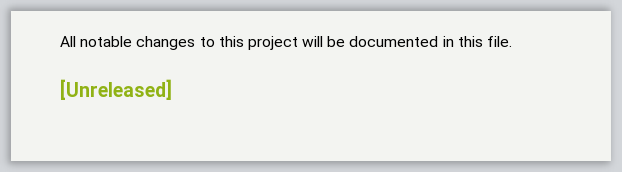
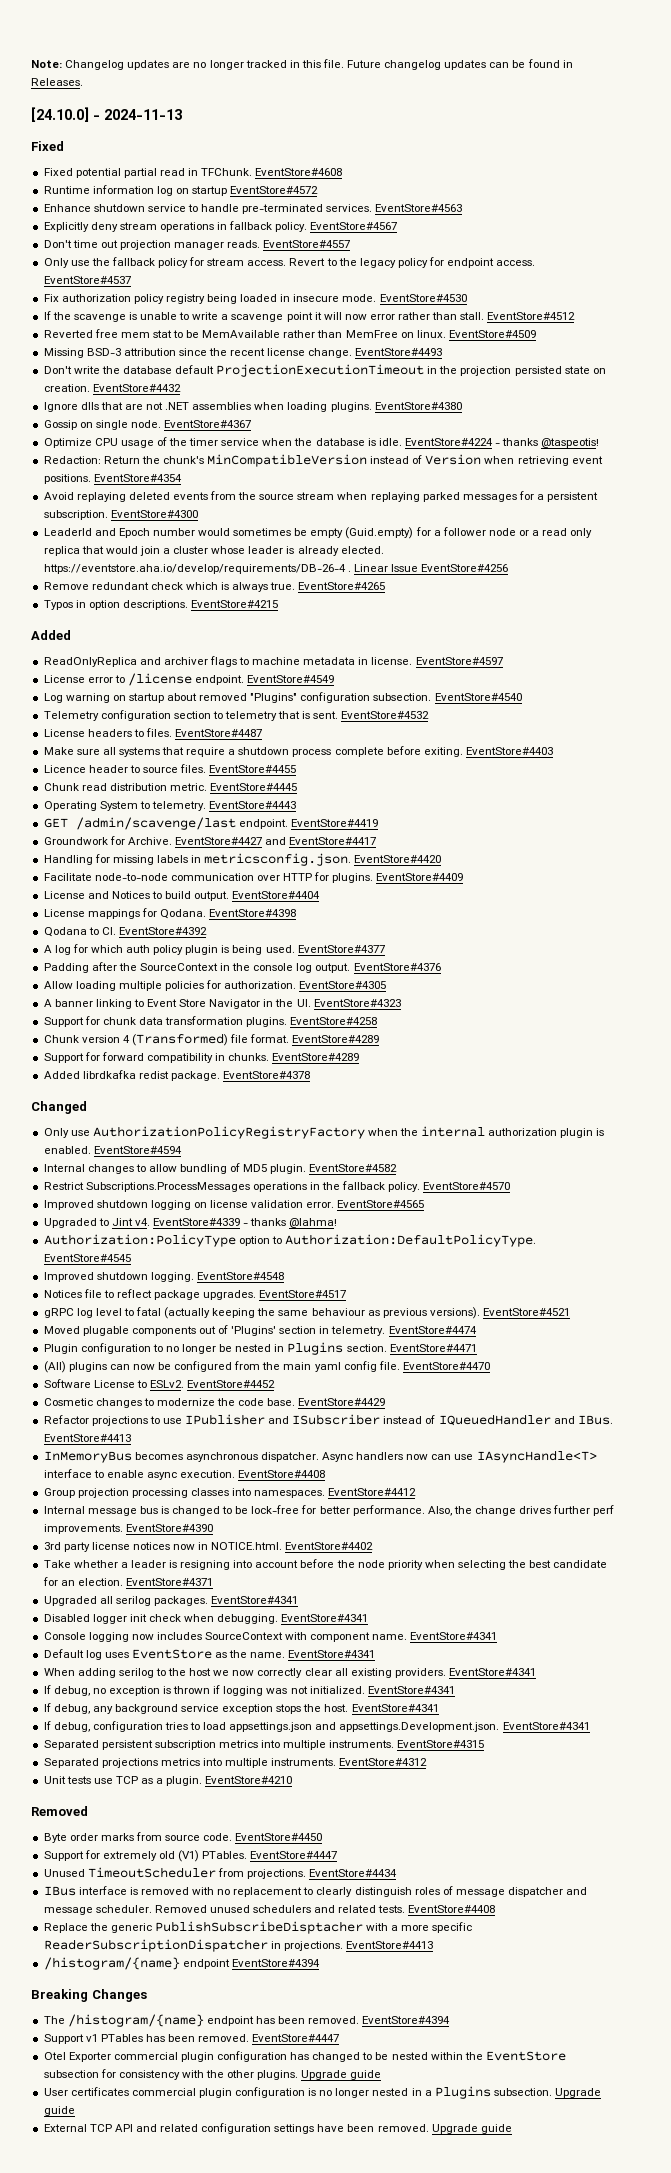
- All notable changes to this project will be documented in this file.
- [Unreleased]
+ Note: Changelog updates are no longer tracked in this file. Future changelog updates can be found in Releases.
+ [24.10.0] - 2024-11-13
+ Fixed
+ Fixed potential partial read in TFChunk. EventStore#4608
+ Runtime information log on startup EventStore#4572
+ Enhance shutdown service to handle pre-terminated services. EventStore#4563
+ Explicitly deny stream operations in fallback policy. EventStore#4567
+ Don't time out projection manager reads. EventStore#4557
+ Only use the fallback policy for stream access. Revert to the legacy policy for endpoint access. EventStore#4537
+ Fix authorization policy registry being loaded in insecure mode. EventStore#4530
+ If the scavenge is unable to write a scavenge point it will now error rather than stall. EventStore#4512
+ Reverted free mem stat to be MemAvailable rather than MemFree on linux. EventStore#4509
+ Missing BSD-3 attribution since the recent license change. EventStore#4493
+ Don't write the database default ProjectionExecutionTimeout in the projection persisted state on creation. EventStore#4432
+ Ignore dlls that are not .NET assemblies when loading plugins. EventStore#4380
+ Gossip on single node. EventStore#4367
+ Optimize CPU usage of the timer service when the database is idle. EventStore#4224 - thanks @taspeotis!
+ Redaction: Return the chunk's MinCompatibleVersion instead of Version when retrieving event positions. EventStore#4354
+ Avoid replaying deleted events from the source stream when replaying parked messages for a persistent subscription. EventStore#4300
+ LeaderId and Epoch number would sometimes be empty (Guid.empty) for a follower node or a read only replica that would join a cluster whose leader is already elected. https://eventstore.aha.io/develop/requirements/DB-26-4 . Linear Issue EventStore#4256
+ Remove redundant check which is always true. EventStore#4265
+ Typos in option descriptions. EventStore#4215
+ Added
+ ReadOnlyReplica and archiver flags to machine metadata in license. EventStore#4597
+ License error to /license endpoint. EventStore#4549
+ Log warning on startup about removed "Plugins" configuration subsection. EventStore#4540
+ Telemetry configuration section to telemetry that is sent. EventStore#4532
+ License headers to files. EventStore#4487
+ Make sure all systems that require a shutdown process complete before exiting. EventStore#4403
+ Licence header to source files. EventStore#4455
+ Chunk read distribution metric. EventStore#4445
+ Operating System to telemetry. EventStore#4443
+ GET /admin/scavenge/last endpoint. EventStore#4419
+ Groundwork for Archive. EventStore#4427 and EventStore#4417
+ Handling for missing labels in metricsconfig.json. EventStore#4420
+ Facilitate node-to-node communication over HTTP for plugins. EventStore#4409
+ License and Notices to build output. EventStore#4404
+ License mappings for Qodana. EventStore#4398
+ Qodana to CI. EventStore#4392
+ A log for which auth policy plugin is being used. EventStore#4377
+ Padding after the SourceContext in the console log output. EventStore#4376
+ Allow loading multiple policies for authorization. EventStore#4305
+ A banner linking to Event Store Navigator in the UI. EventStore#4323
+ Support for chunk data transformation plugins. EventStore#4258
+ Chunk version 4 (Transformed) file format. EventStore#4289
+ Support for forward compatibility in chunks. EventStore#4289
+ Added librdkafka redist package. EventStore#4378
+ Changed
+ Only use AuthorizationPolicyRegistryFactory when the internal authorization plugin is enabled. EventStore#4594
+ Internal changes to allow bundling of MD5 plugin. EventStore#4582
+ Restrict Subscriptions.ProcessMessages operations in the fallback policy. EventStore#4570
+ Improved shutdown logging on license validation error. EventStore#4565
+ Upgraded to Jint v4. EventStore#4339 - thanks @lahma!
+ Authorization:PolicyType option to Authorization:DefaultPolicyType. EventStore#4545
+ Improved shutdown logging. EventStore#4548
+ Notices file to reflect package upgrades. EventStore#4517
+ gRPC log level to fatal (actually keeping the same behaviour as previous versions). EventStore#4521
+ Moved plugable components out of 'Plugins' section in telemetry. EventStore#4474
+ Plugin configuration to no longer be nested in Plugins section. EventStore#4471
+ (All) plugins can now be configured from the main yaml config file. EventStore#4470
+ Software License to ESLv2. EventStore#4452
+ Cosmetic changes to modernize the code base. EventStore#4429
+ Refactor projections to use IPublisher and ISubscriber instead of IQueuedHandler and IBus. EventStore#4413
+ InMemoryBus becomes asynchronous dispatcher. Async handlers now can use IAsyncHandle<T> interface to enable async execution. EventStore#4408
+ Group projection processing classes into namespaces. EventStore#4412
+ Internal message bus is changed to be lock-free for better performance. Also, the change drives further perf improvements. EventStore#4390
+ 3rd party license notices now in NOTICE.html. EventStore#4402
+ Take whether a leader is resigning into account before the node priority when selecting the best candidate for an election. EventStore#4371
+ Upgraded all serilog packages. EventStore#4341
+ Disabled logger init check when debugging. EventStore#4341
+ Console logging now includes SourceContext with component name. EventStore#4341
+ Default log uses EventStore as the name. EventStore#4341
+ When adding serilog to the host we now correctly clear all existing providers. EventStore#4341
+ If debug, no exception is thrown if logging was not initialized. EventStore#4341
+ If debug, any background service exception stops the host. EventStore#4341
+ If debug, configuration tries to load appsettings.json and appsettings.Development.json. EventStore#4341
+ Separated persistent subscription metrics into multiple instruments. EventStore#4315
+ Separated projections metrics into multiple instruments. EventStore#4312
+ Unit tests use TCP as a plugin. EventStore#4210
+ Removed
+ Byte order marks from source code. EventStore#4450
+ Support for extremely old (V1) PTables. EventStore#4447
+ Unused TimeoutScheduler from projections. EventStore#4434
+ IBus interface is removed with no replacement to clearly distinguish roles of message dispatcher and message scheduler. Removed unused schedulers and related tests. EventStore#4408
+ Replace the generic PublishSubscribeDisptacher with a more specific ReaderSubscriptionDispatcher in projections. EventStore#4413
+ /histogram/{name} endpoint EventStore#4394
+ Breaking Changes
+ The /histogram/{name} endpoint has been removed. EventStore#4394
+ Support v1 PTables has been removed. EventStore#4447
+ Otel Exporter commercial plugin configuration has changed to be nested within the EventStore subsection for consistency with the other plugins. Upgrade guide
+ User certificates commercial plugin configuration is no longer nested in a Plugins subsection. Upgrade guide
+ External TCP API and related configuration settings have been removed. Upgrade guide

